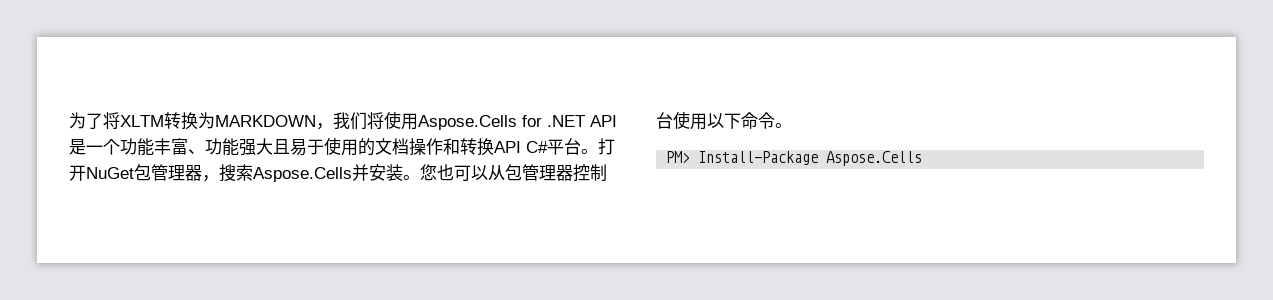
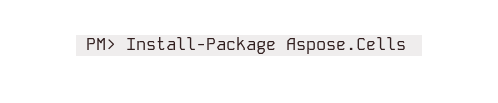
- 为了将XLTM转换为MARKDOWN，我们将使用Aspose.Cells for .NET API是一个功能丰富、功能强大且易于使用的文档操作和转换API C#平台。打开NuGet包管理器，搜索Aspose.Cells并安装。您也可以从包管理器控制台使用以下命令。

